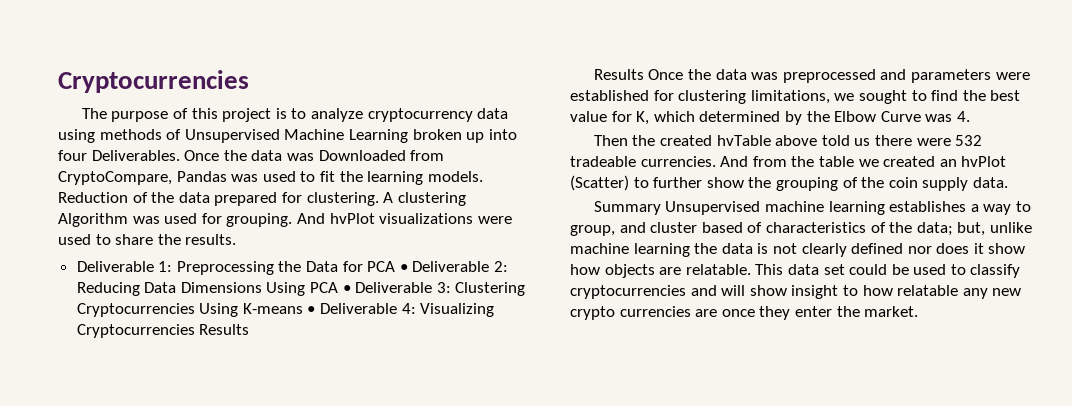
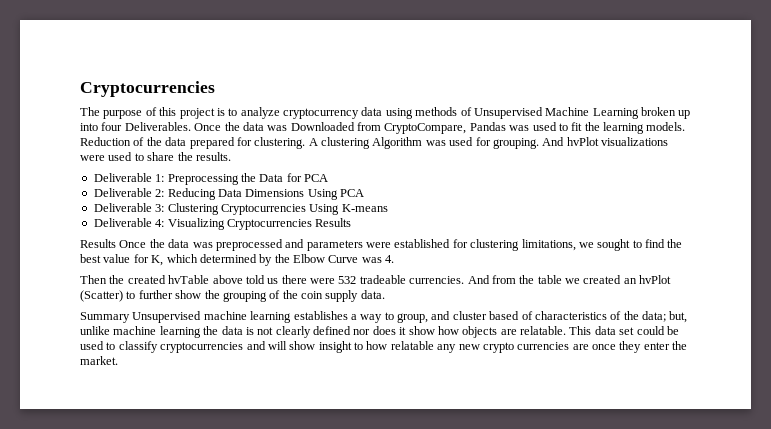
- Deliverable 1: Preprocessing the Data for PCA • Deliverable 2: Reducing Data Dimensions Using PCA • Deliverable 3: Clustering Cryptocurrencies Using K-means • Deliverable 4: Visualizing Cryptocurrencies Results
+ Deliverable 1: Preprocessing the Data for PCA
+ Deliverable 2: Reducing Data Dimensions Using PCA
+ Deliverable 3: Clustering Cryptocurrencies Using K-means
+ Deliverable 4: Visualizing Cryptocurrencies Results

